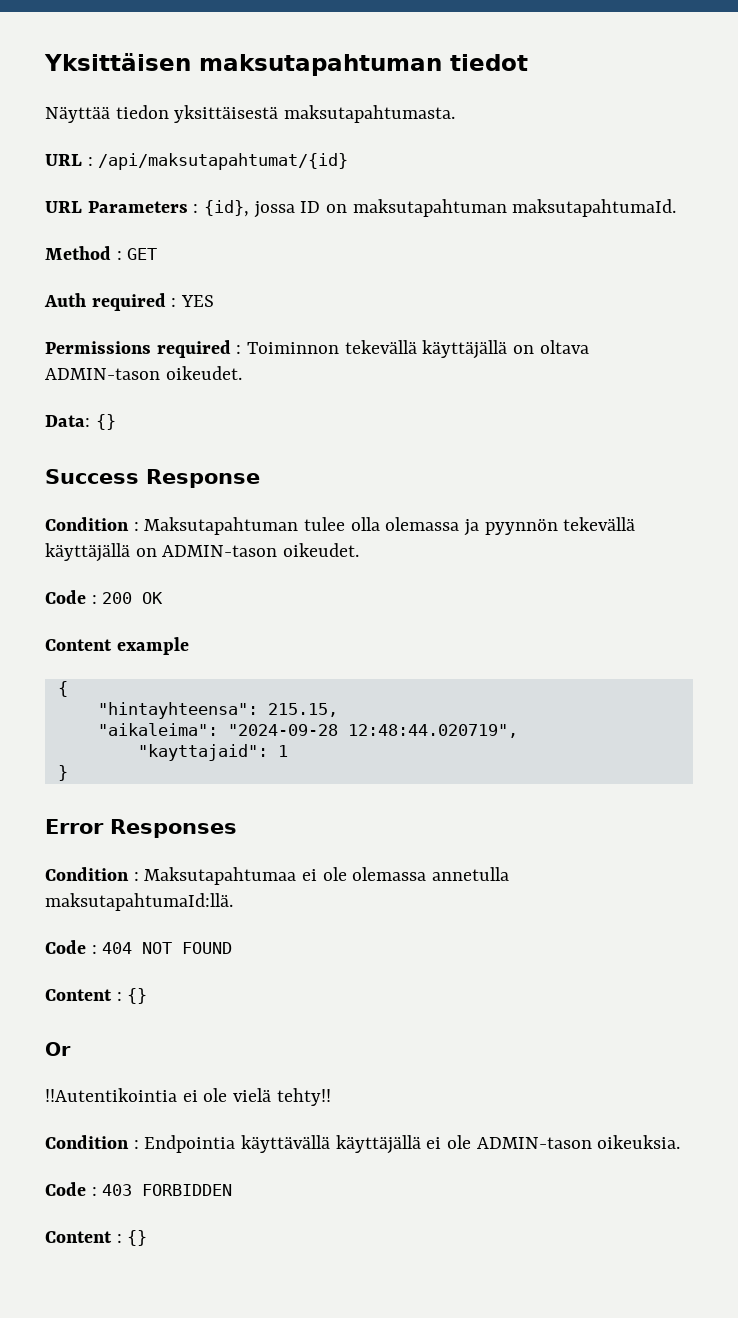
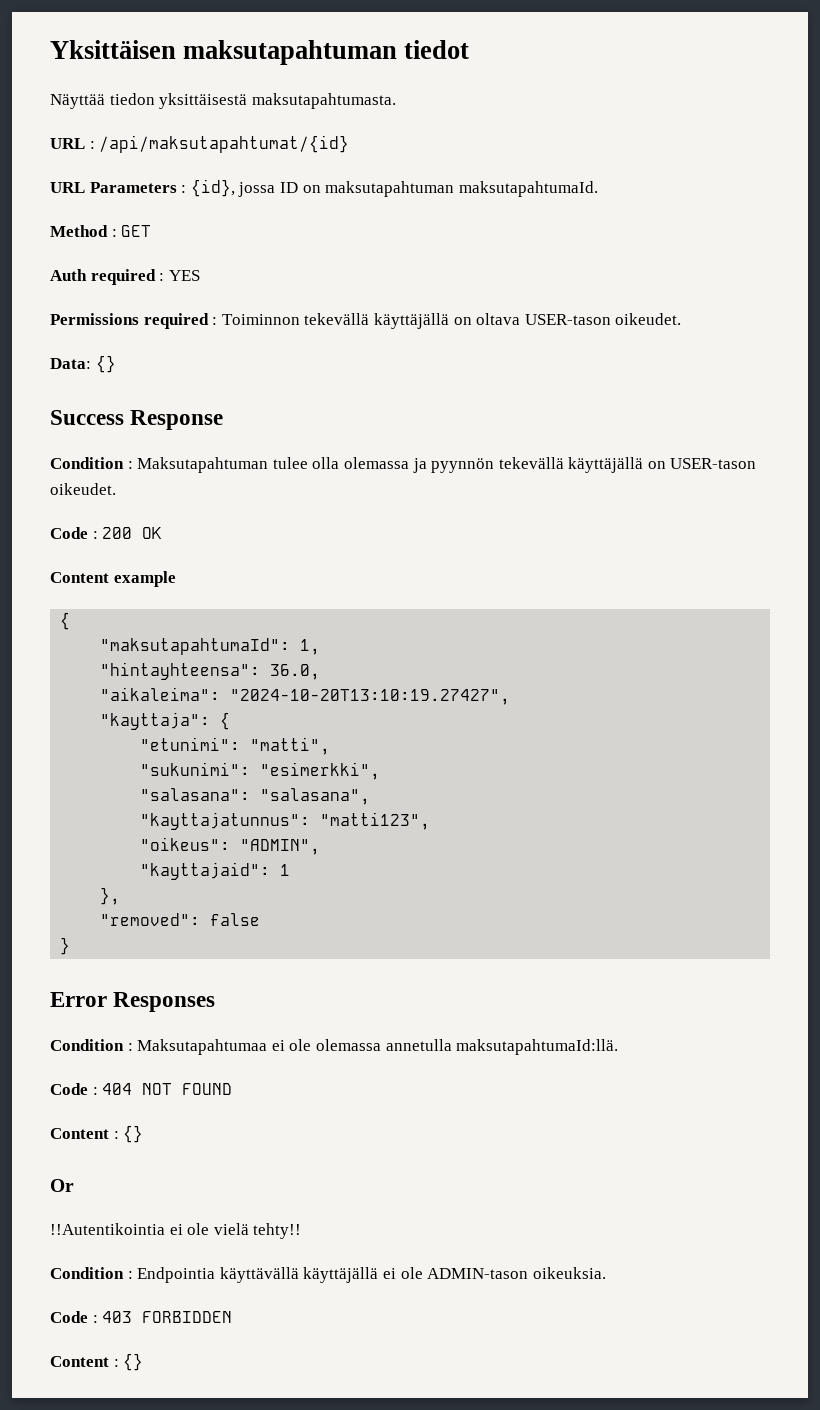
- Permissions required : Toiminnon tekevällä käyttäjällä on oltava ADMIN-tason oikeudet.
+ Permissions required : Toiminnon tekevällä käyttäjällä on oltava USER-tason oikeudet.
- Condition : Maksutapahtuman tulee olla olemassa ja pyynnön tekevällä käyttäjällä on ADMIN-tason oikeudet.
+ Condition : Maksutapahtuman tulee olla olemassa ja pyynnön tekevällä käyttäjällä on USER-tason oikeudet.
+ "maksutapahtumaId": 1,
- "hintayhteensa": 215.15,
+ "hintayhteensa": 36.0,
- "aikaleima": "2024-09-28 12:48:44.020719",
+ "aikaleima": "2024-10-20T13:10:19.27427",
+ "kayttaja": {
+ "etunimi": "matti",
+ "sukunimi": "esimerkki",
+ "salasana": "salasana",
+ "kayttajatunnus": "matti123",
+ "oikeus": "ADMIN",
+ },
+ "removed": false

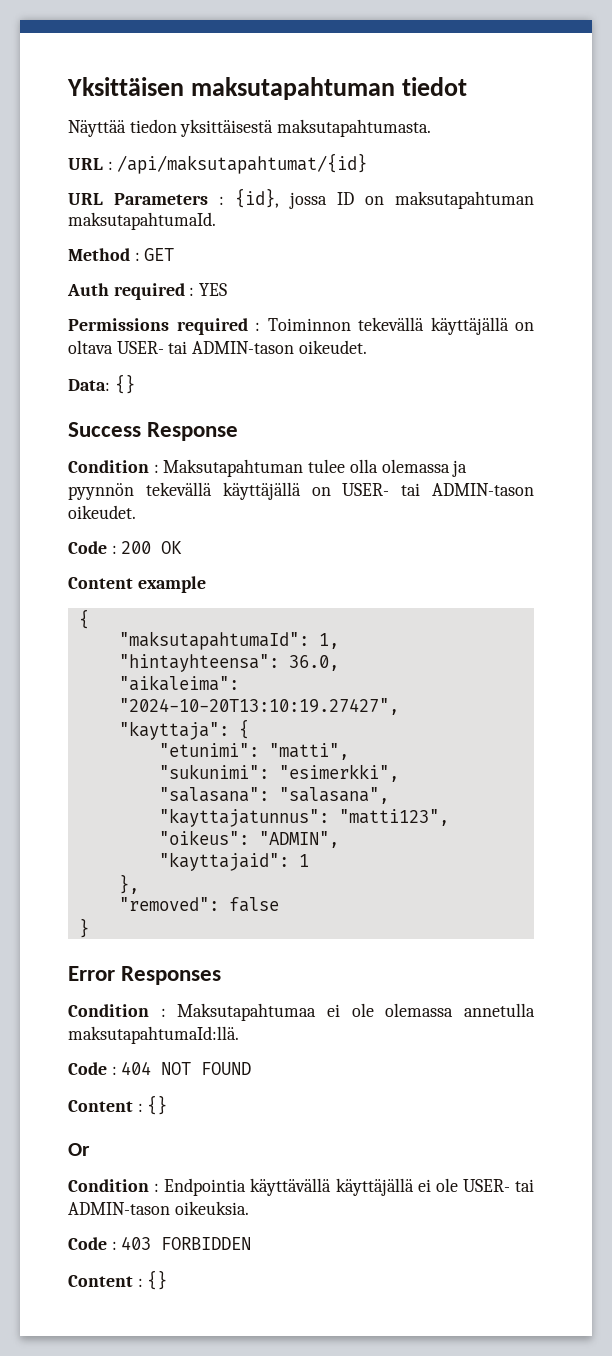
- Permissions required : Toiminnon tekevällä käyttäjällä on oltava USER-tason oikeudet.
+ Permissions required : Toiminnon tekevällä käyttäjällä on oltava USER- tai ADMIN-tason oikeudet.
- Condition : Maksutapahtuman tulee olla olemassa ja pyynnön tekevällä käyttäjällä on USER-tason oikeudet.
+ Condition : Maksutapahtuman tulee olla olemassa ja pyynnön tekevällä käyttäjällä on USER- tai ADMIN-tason oikeudet.
- !!Autentikointia ei ole vielä tehty!!
- Condition : Endpointia käyttävällä käyttäjällä ei ole ADMIN-tason oikeuksia.
+ Condition : Endpointia käyttävällä käyttäjällä ei ole USER- tai ADMIN-tason oikeuksia.

